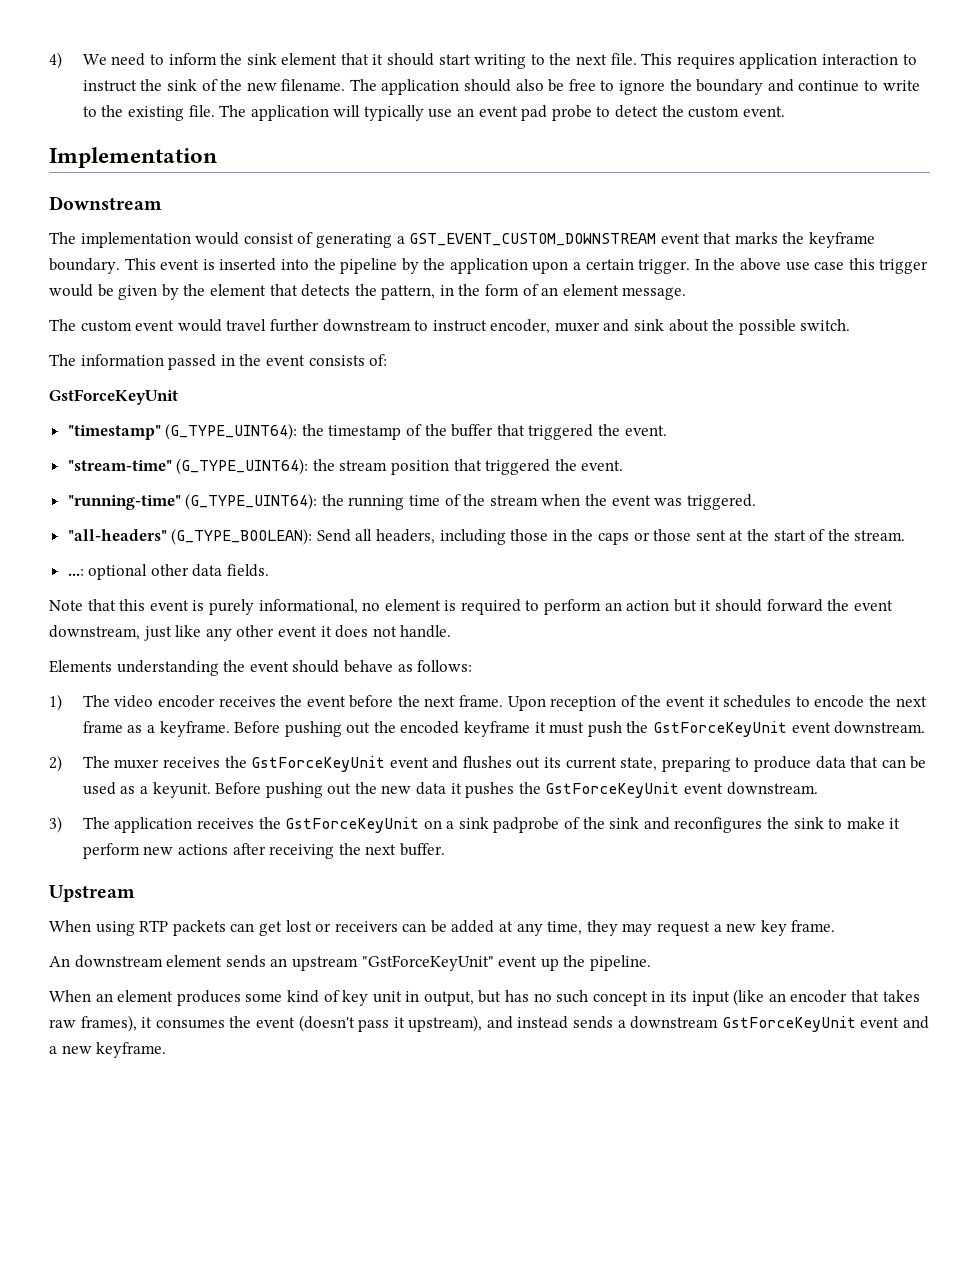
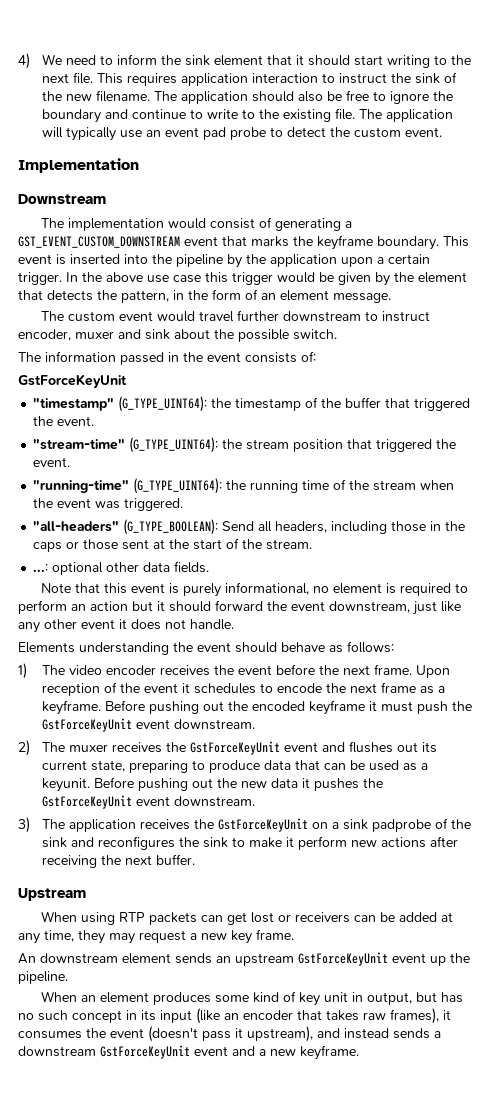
- An downstream element sends an upstream "GstForceKeyUnit" event up the pipeline.
+ An downstream element sends an upstream GstForceKeyUnit event up the pipeline.

